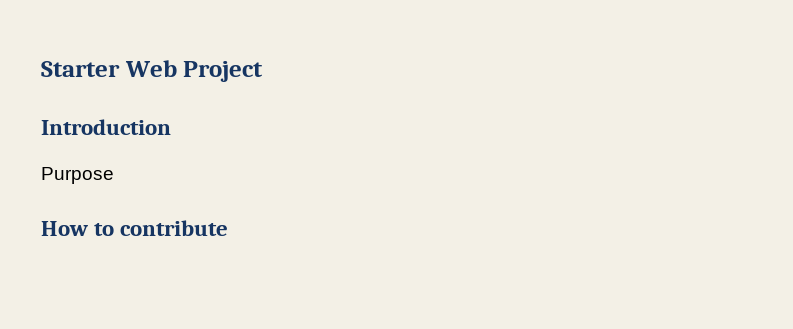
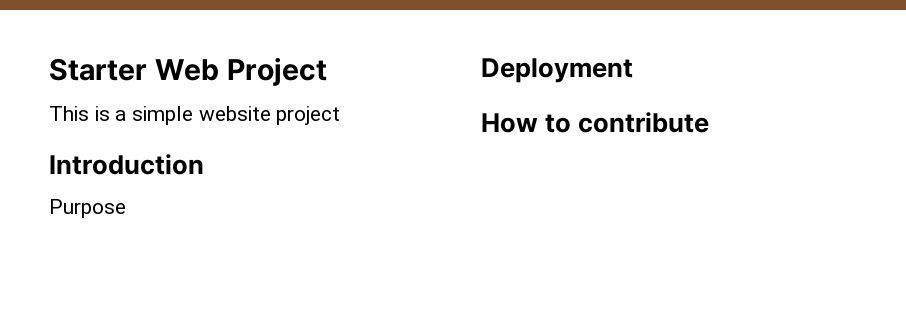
+ This is a simple website project
+ Deployment

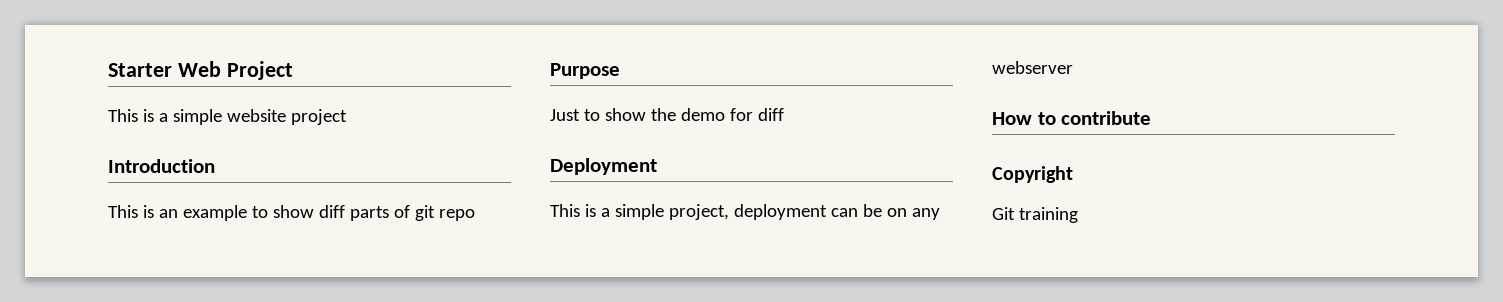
+ This is an example to show diff parts of git repo
  Purpose
+ Just to show the demo for diff
  Deployment
+ This is a simple project, deployment can be on any webserver
+ Copyright
+ Git training

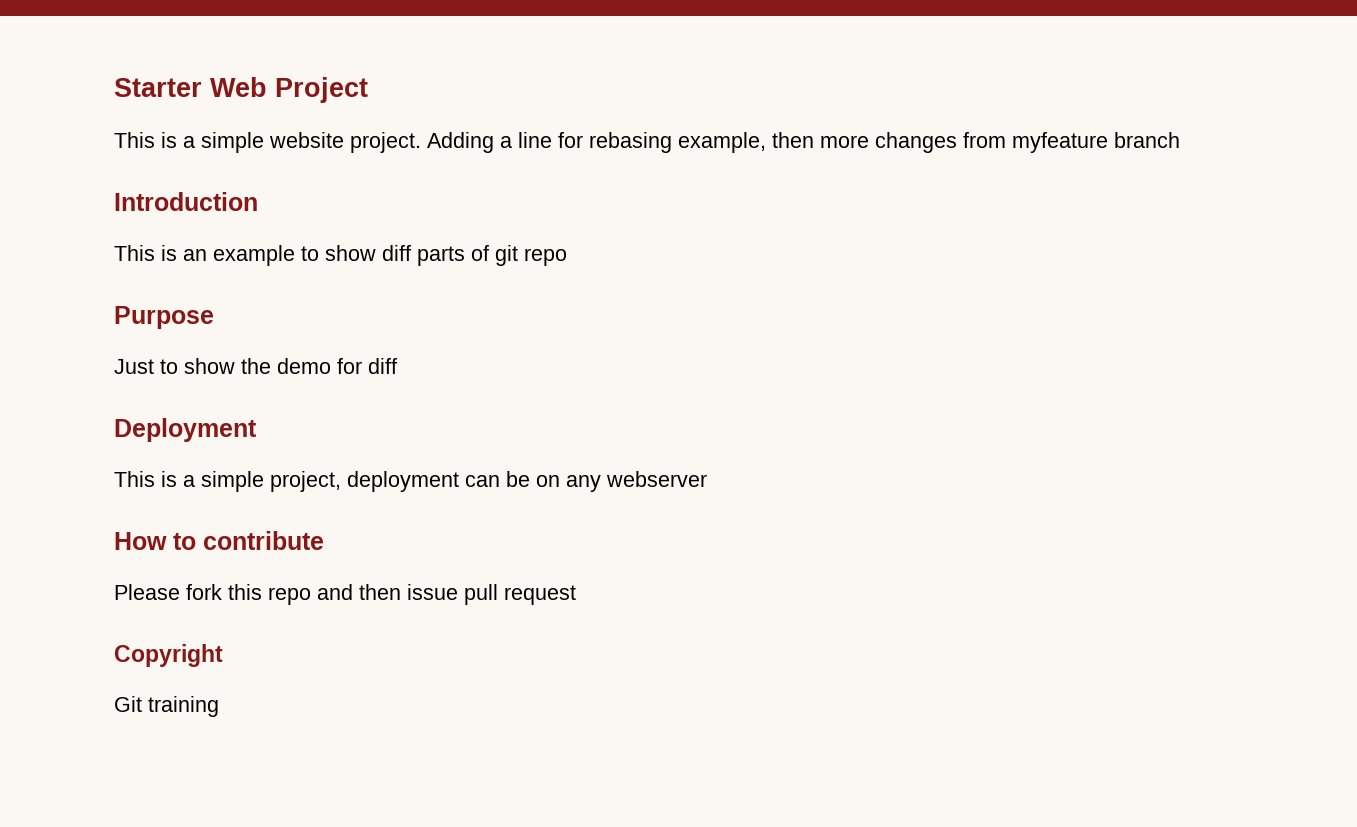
- This is a simple website project
+ This is a simple website project. Adding a line for rebasing example, then more changes from myfeature branch
+ Please fork this repo and then issue pull request

